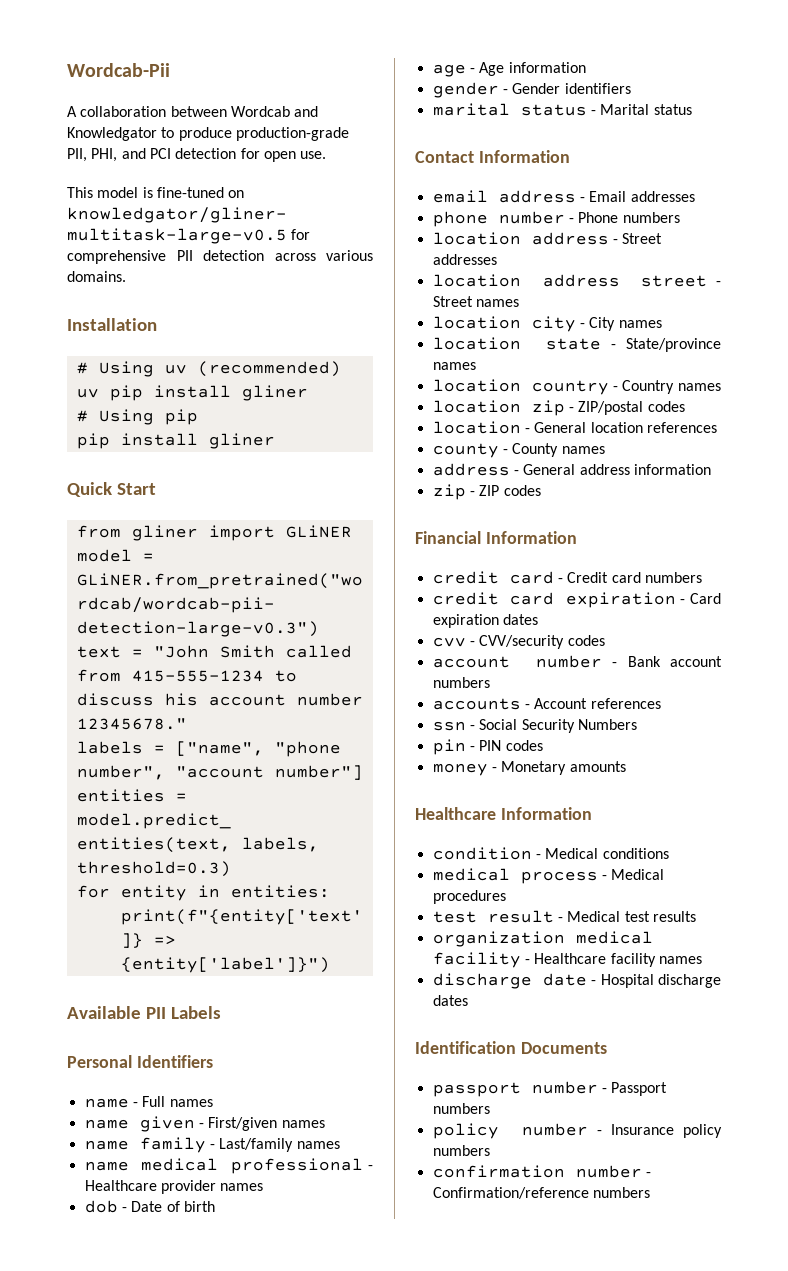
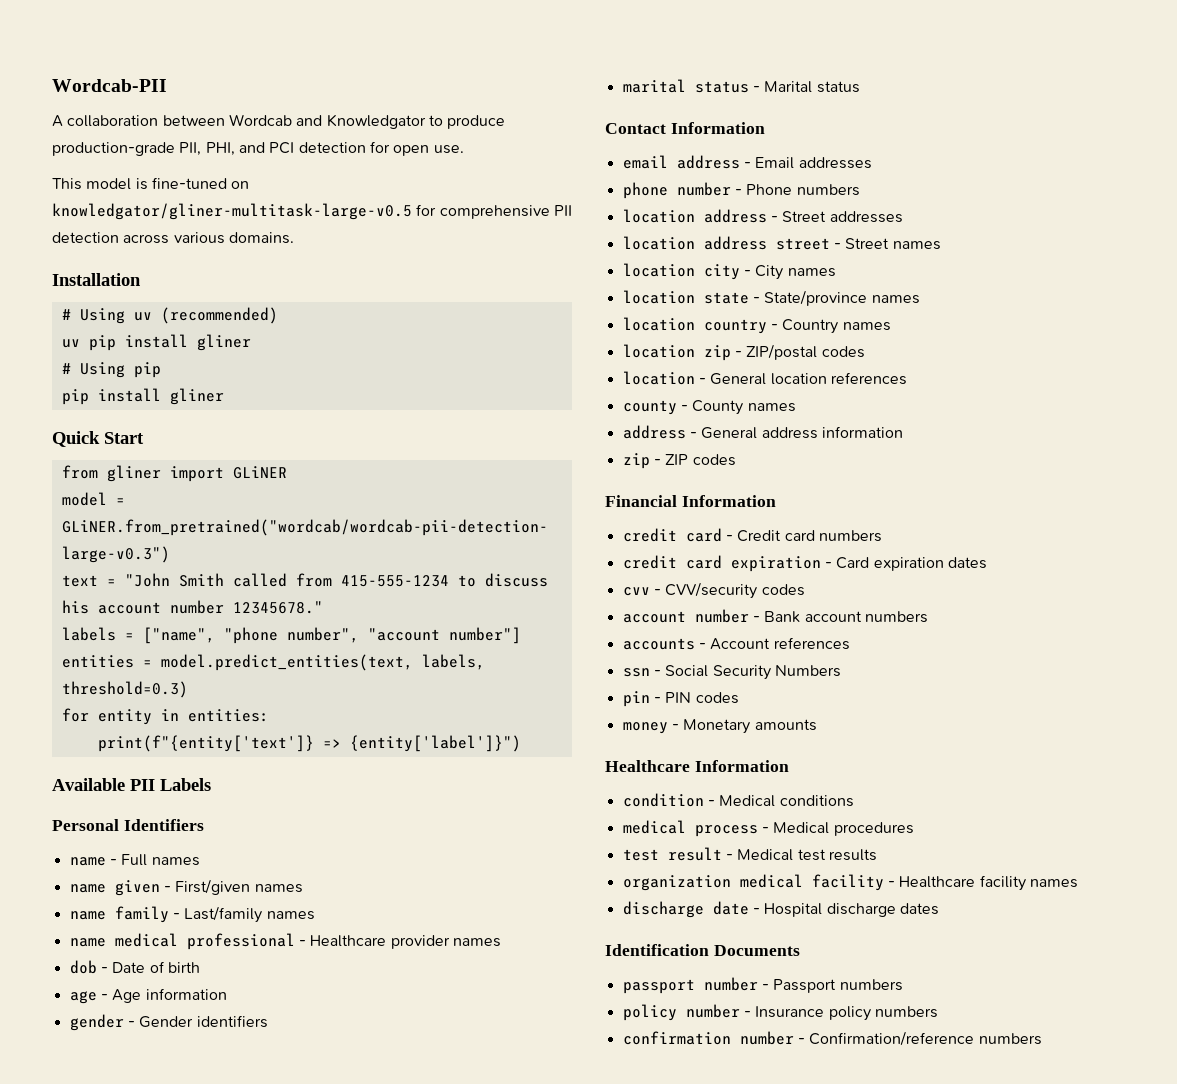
- Wordcab-Pii
+ Wordcab-PII

